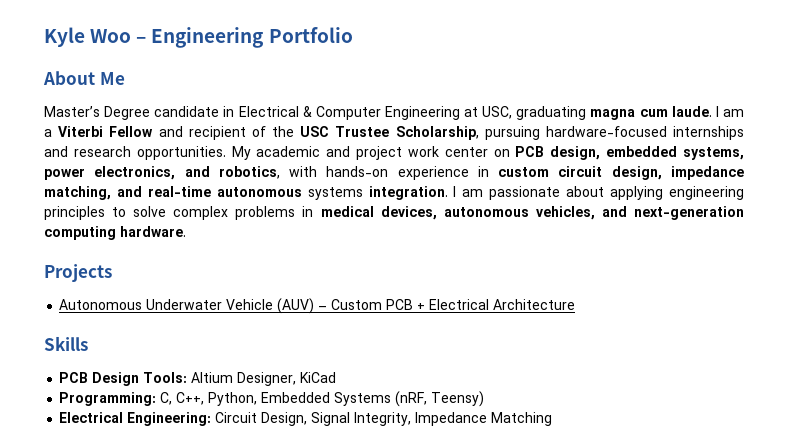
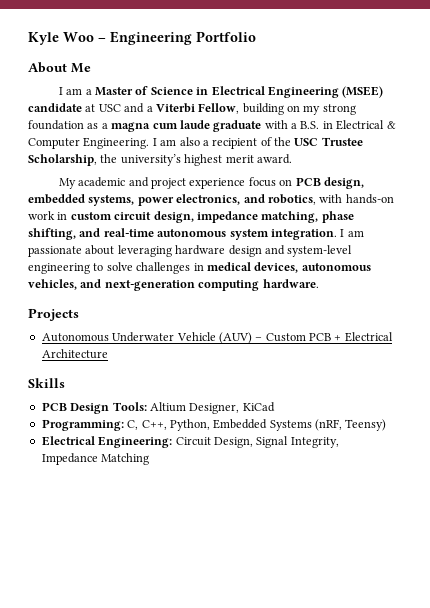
- Master’s Degree candidate in Electrical & Computer Engineering at USC, graduating magna cum laude. I am a Viterbi Fellow and recipient of the USC Trustee Scholarship, pursuing hardware-focused internships and research opportunities. My academic and project work center on PCB design, embedded systems, power electronics, and robotics, with hands-on experience in custom circuit design, impedance matching, and real-time autonomous systems integration.
+ I am a Master of Science in Electrical Engineering (MSEE) candidate at USC and a Viterbi Fellow, building on my strong foundation as a magna cum laude graduate with a B.S. in Electrical & Computer Engineering. I am also a recipient of the USC Trustee Scholarship, the university’s highest merit award.
+ My academic and project experience focus on PCB design, embedded systems, power electronics, and robotics, with hands-on work in custom circuit design, impedance matching, phase shifting, and real-time autonomous system integration.
- I am passionate about applying engineering principles to solve complex problems in medical devices, autonomous vehicles, and next-generation computing hardware.
+ I am passionate about leveraging hardware design and system-level engineering to solve challenges in medical devices, autonomous vehicles, and next-generation computing hardware.

